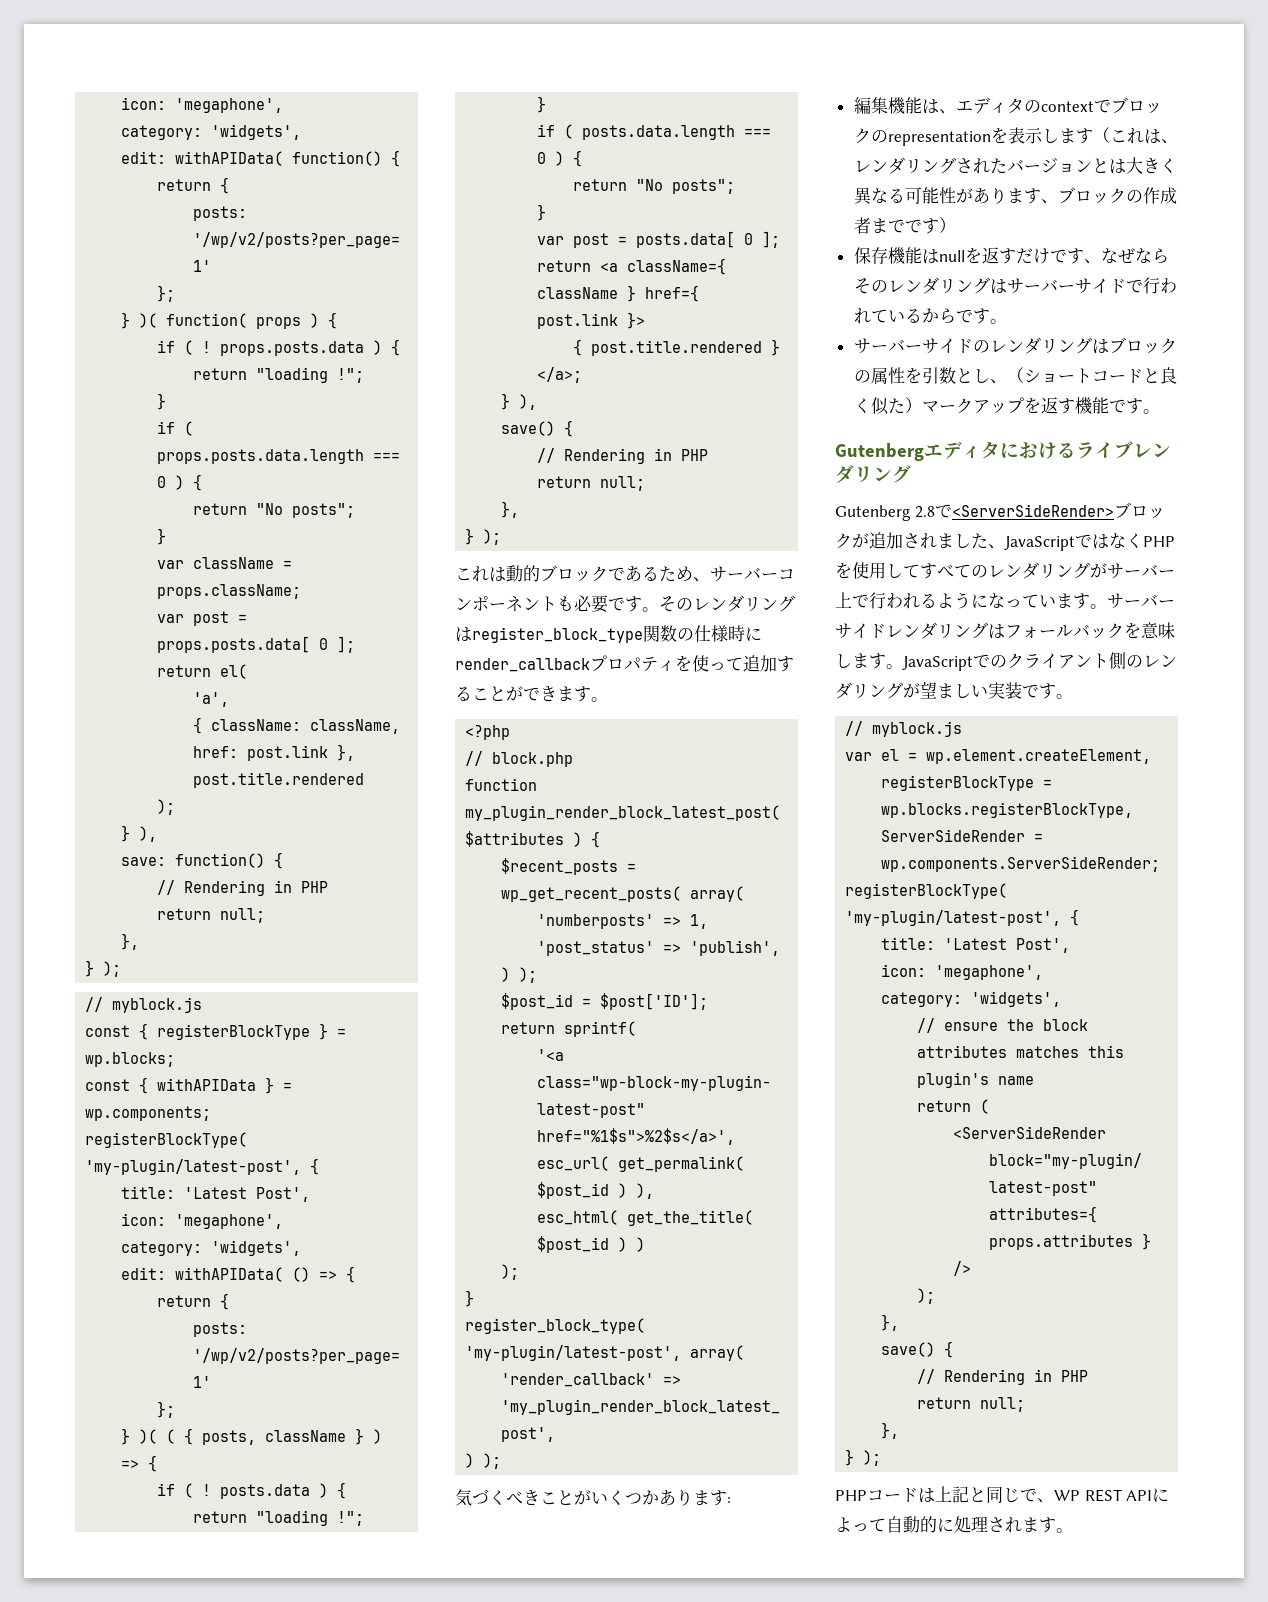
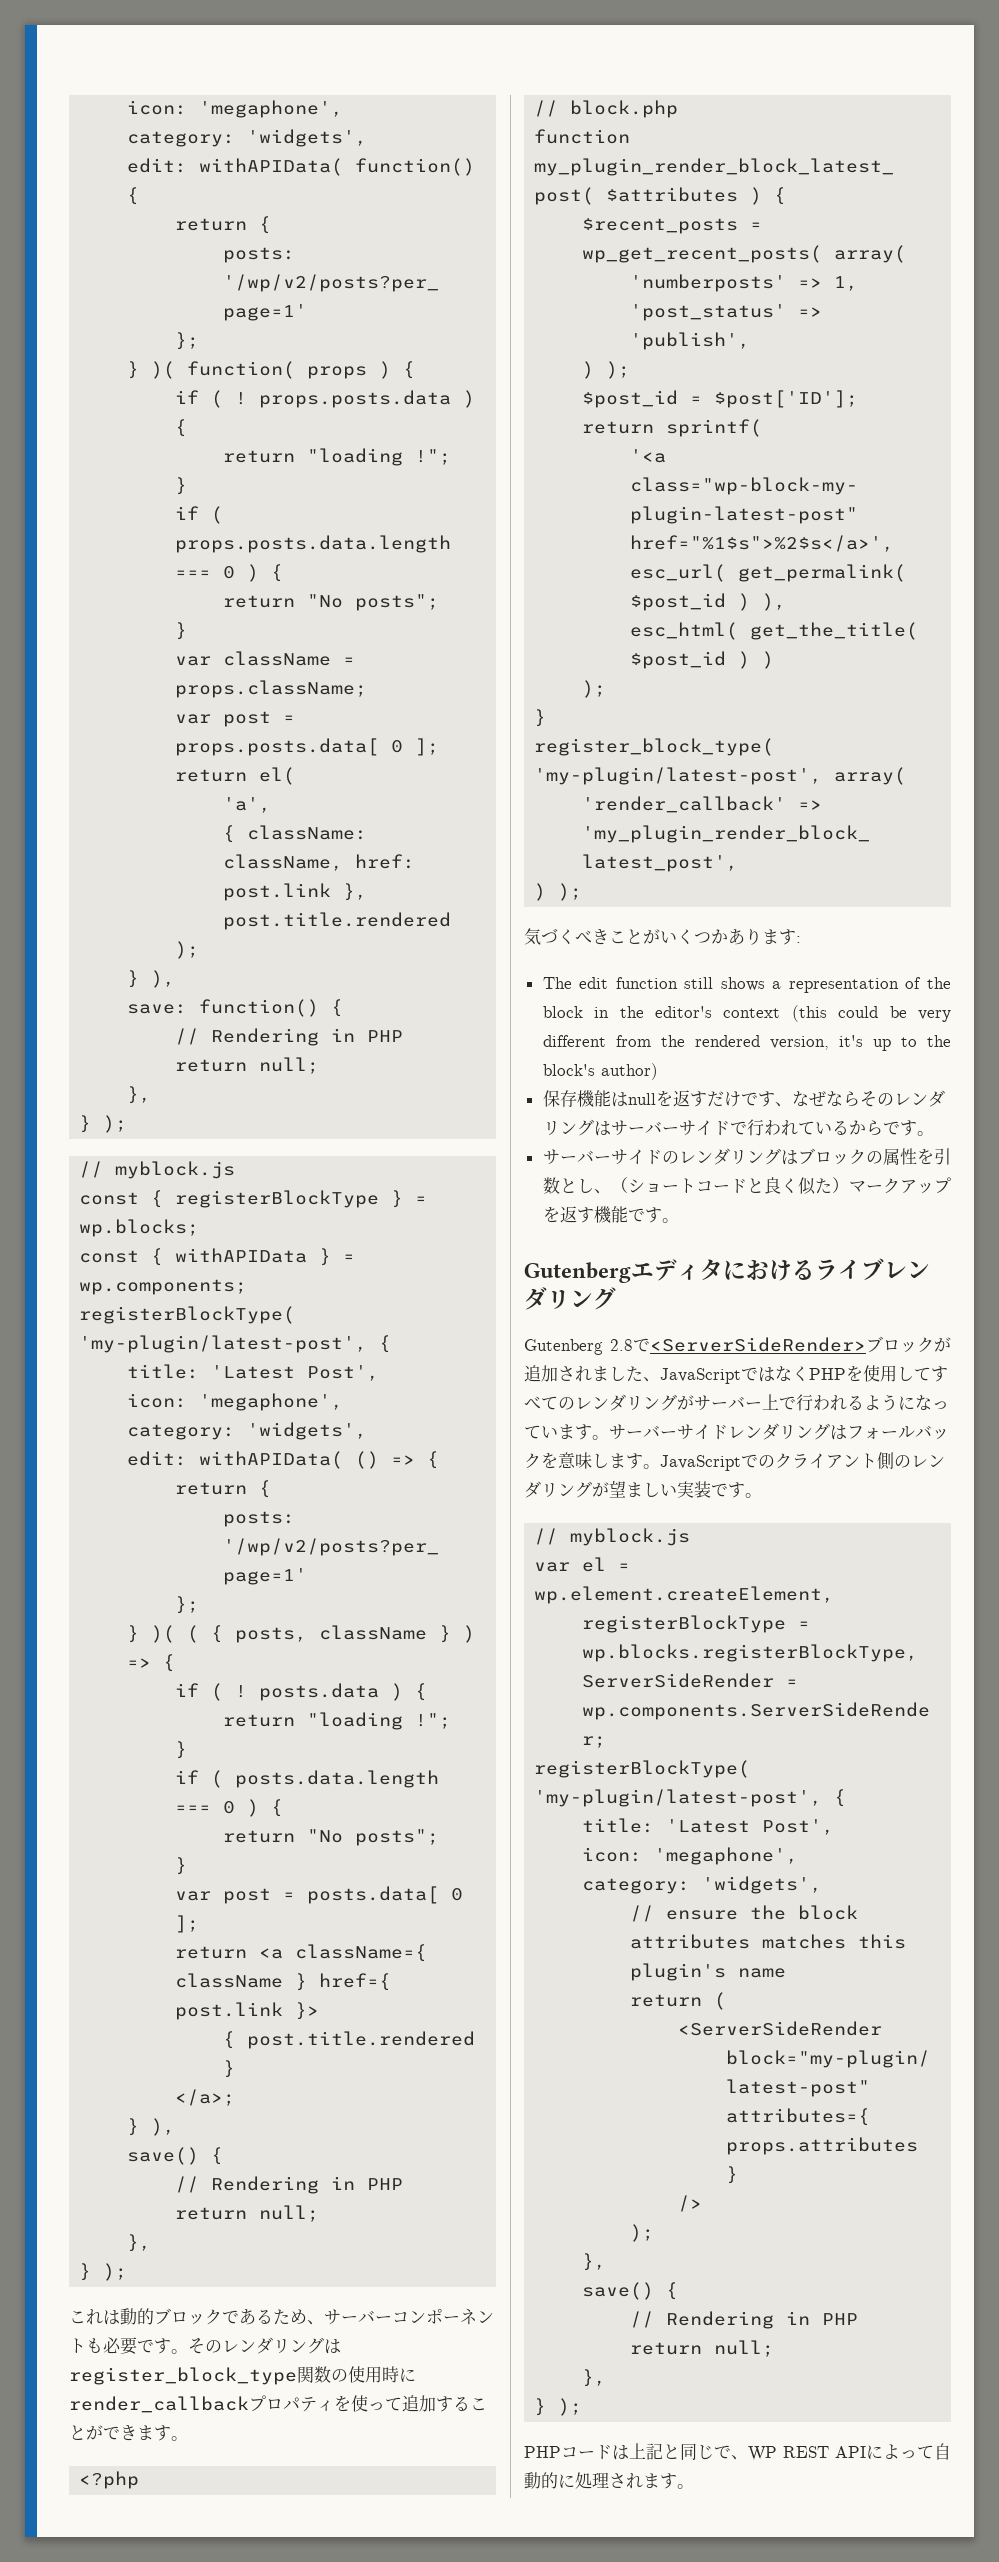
- そのレンダリングはregister_block_type関数の仕様時にrender_callbackプロパティを使って追加することができます。
+ そのレンダリングはregister_block_type関数の使用時にrender_callbackプロパティを使って追加することができます。
- 編集機能は、エディタのcontextでブロックのrepresentationを表示します（これは、レンダリングされたバージョンとは大きく異なる可能性があります、ブロックの作成者までです）
+ The edit function still shows a representation of the block in the editor's context (this could be very different from the rendered version, it's up to the block's author)

